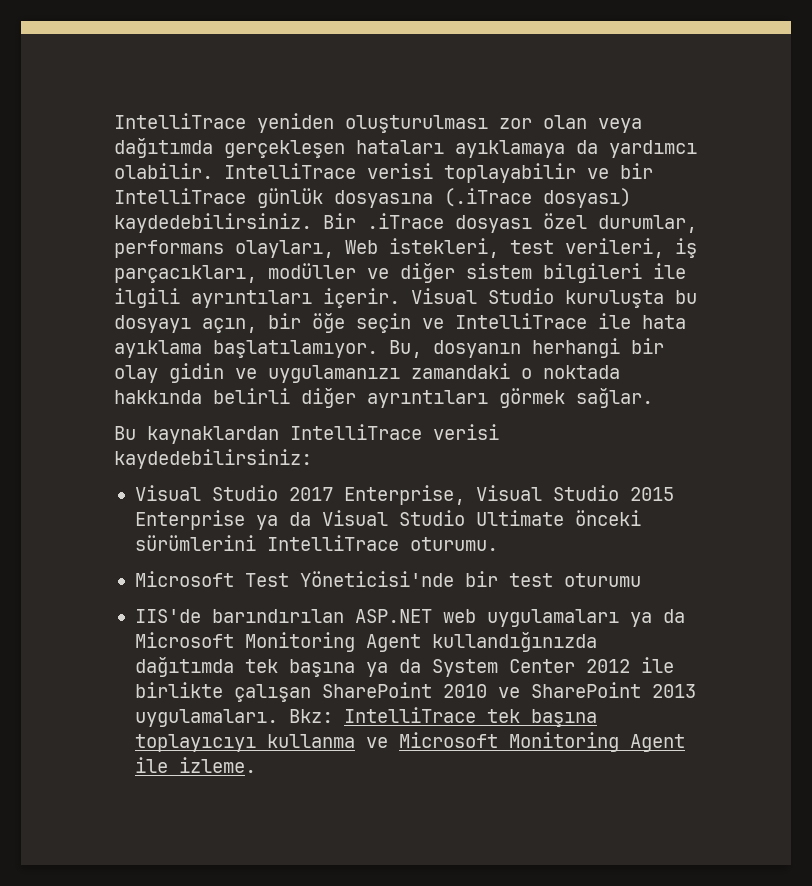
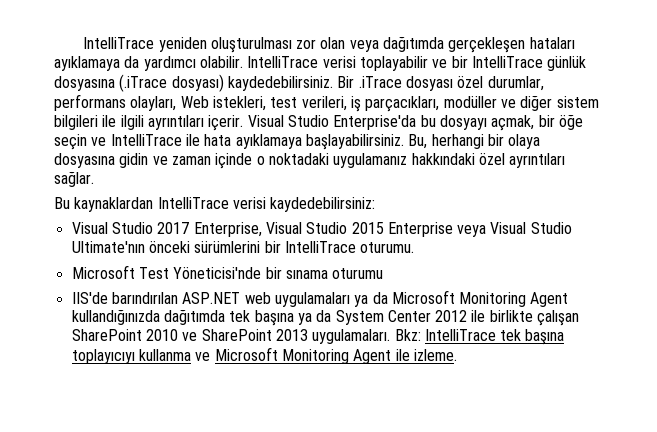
- Visual Studio kuruluşta bu dosyayı açın, bir öğe seçin ve IntelliTrace ile hata ayıklama başlatılamıyor. Bu, dosyanın herhangi bir olay gidin ve uygulamanızı zamandaki o noktada hakkında belirli diğer ayrıntıları görmek sağlar.
+ Visual Studio Enterprise'da bu dosyayı açmak, bir öğe seçin ve IntelliTrace ile hata ayıklamaya başlayabilirsiniz. Bu, herhangi bir olaya dosyasına gidin ve zaman içinde o noktadaki uygulamanız hakkındaki özel ayrıntıları sağlar.
- Visual Studio 2017 Enterprise, Visual Studio 2015 Enterprise ya da Visual Studio Ultimate önceki sürümlerini IntelliTrace oturumu.
+ Visual Studio 2017 Enterprise, Visual Studio 2015 Enterprise veya Visual Studio Ultimate'nın önceki sürümlerini bir IntelliTrace oturumu.
- Microsoft Test Yöneticisi'nde bir test oturumu
+ Microsoft Test Yöneticisi'nde bir sınama oturumu

